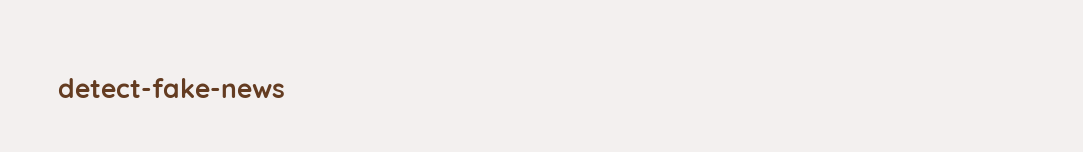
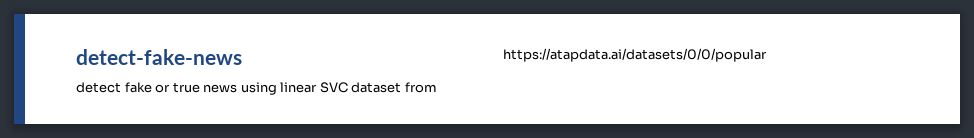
+ detect fake or true news using linear SVC dataset from https://atapdata.ai/datasets/0/0/popular

